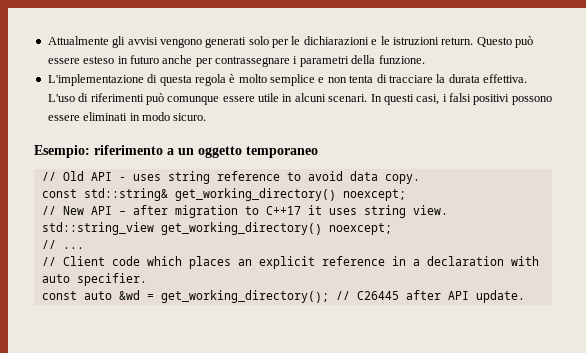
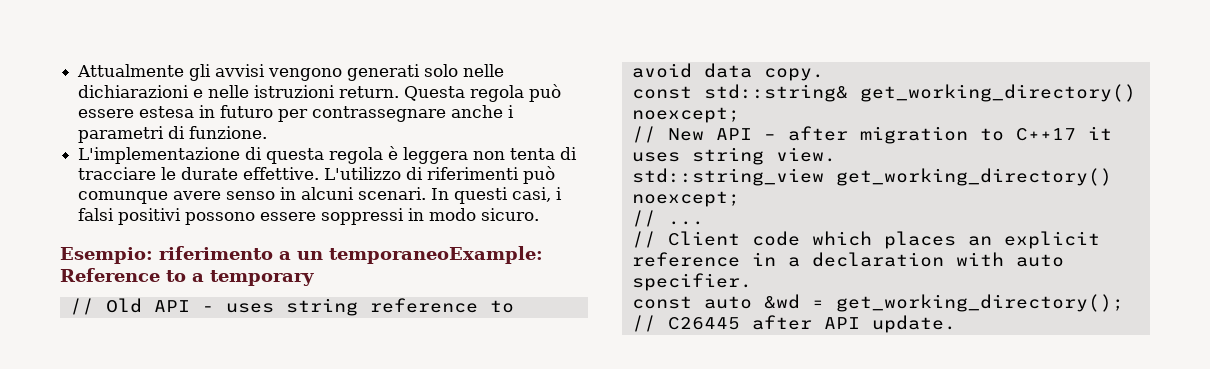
- Attualmente gli avvisi vengono generati solo per le dichiarazioni e le istruzioni return.
+ Attualmente gli avvisi vengono generati solo nelle dichiarazioni e nelle istruzioni return.
- Questo può essere esteso in futuro anche per contrassegnare i parametri della funzione.
+ Questa regola può essere estesa in futuro per contrassegnare anche i parametri di funzione.
- L'implementazione di questa regola è molto semplice e non tenta di tracciare la durata effettiva. L'uso di riferimenti può comunque essere utile in alcuni scenari.
+ L'implementazione di questa regola è leggera non tenta di tracciare le durate effettive. L'utilizzo di riferimenti può comunque avere senso in alcuni scenari.
- In questi casi, i falsi positivi possono essere eliminati in modo sicuro.
+ In questi casi, i falsi positivi possono essere soppressi in modo sicuro.
- Esempio: riferimento a un oggetto temporaneo
+ Esempio: riferimento a un temporaneoExample: Reference to a temporary

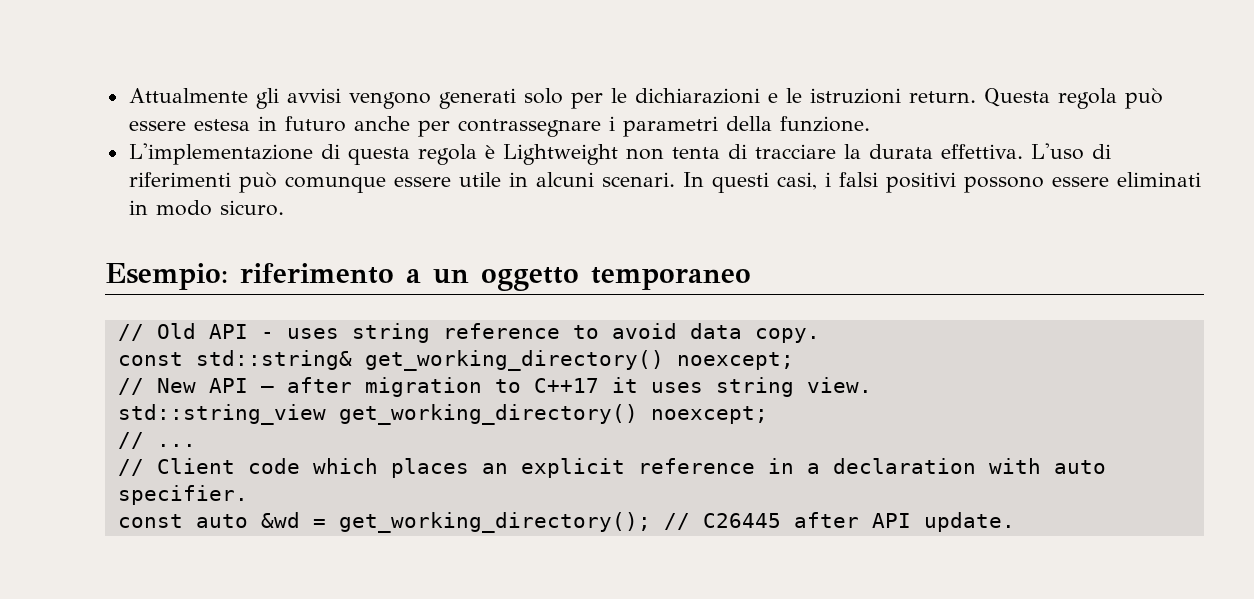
- Attualmente gli avvisi vengono generati solo nelle dichiarazioni e nelle istruzioni return.
+ Attualmente gli avvisi vengono generati solo per le dichiarazioni e le istruzioni return.
- Questa regola può essere estesa in futuro per contrassegnare anche i parametri di funzione.
+ Questa regola può essere estesa in futuro anche per contrassegnare i parametri della funzione.
- L'implementazione di questa regola è leggera non tenta di tracciare le durate effettive. L'utilizzo di riferimenti può comunque avere senso in alcuni scenari.
+ L'implementazione di questa regola è Lightweight non tenta di tracciare la durata effettiva. L'uso di riferimenti può comunque essere utile in alcuni scenari.
- In questi casi, i falsi positivi possono essere soppressi in modo sicuro.
+ In questi casi, i falsi positivi possono essere eliminati in modo sicuro.
- Esempio: riferimento a un temporaneoExample: Reference to a temporary
+ Esempio: riferimento a un oggetto temporaneo

